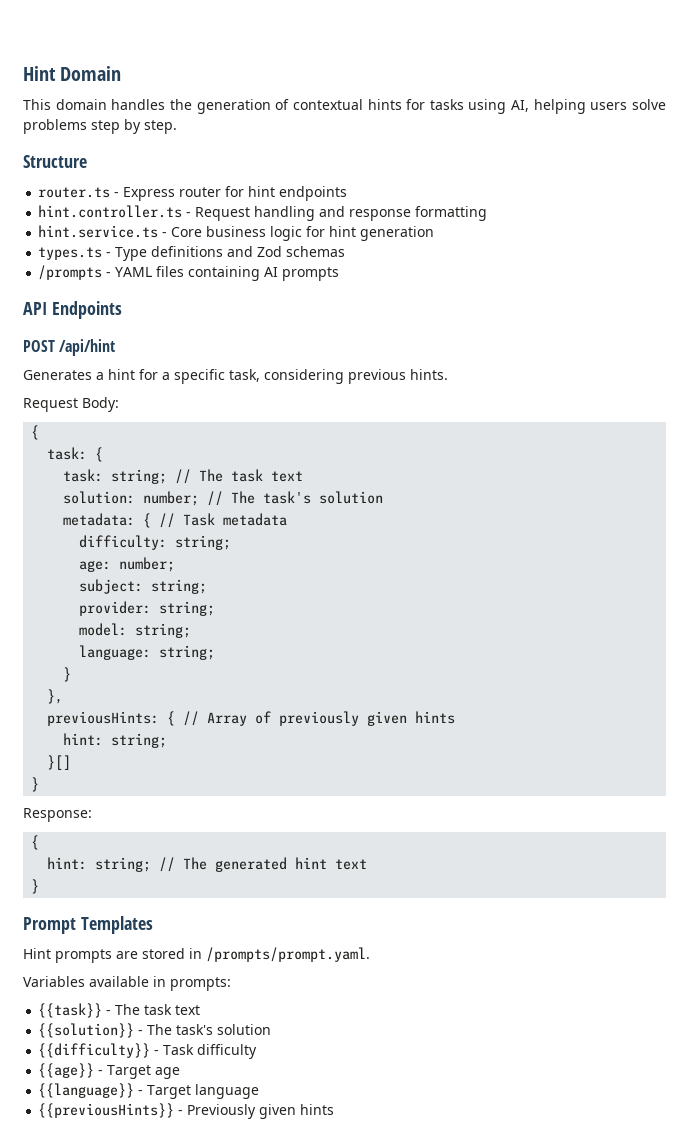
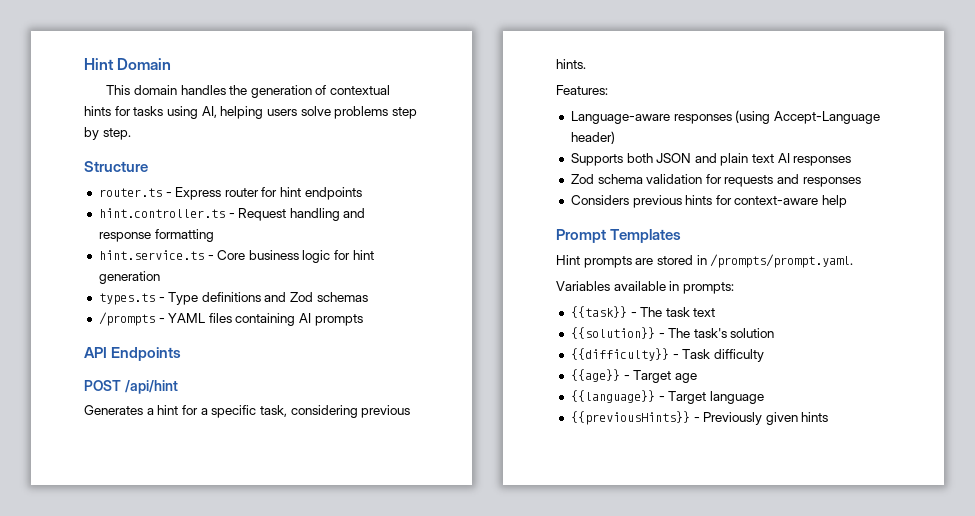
- Request Body:
- {
- task: {
- task: string; // The task text
- solution: number; // The task's solution
- metadata: { // Task metadata
- difficulty: string;
- age: number;
- subject: string;
- provider: string;
- model: string;
- language: string;
- }
- },
- previousHints: { // Array of previously given hints
- hint: string;
- }[]
- }
- Response:
- {
- hint: string; // The generated hint text
- }
+ Features:
+ Language-aware responses (using Accept-Language header)
+ Supports both JSON and plain text AI responses
+ Zod schema validation for requests and responses
+ Considers previous hints for context-aware help

